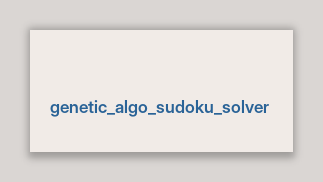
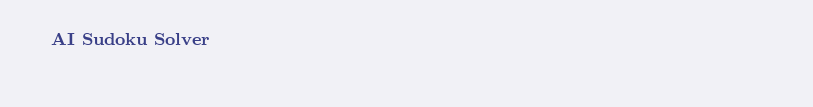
- genetic_algo_sudoku_solver
+ AI Sudoku Solver

